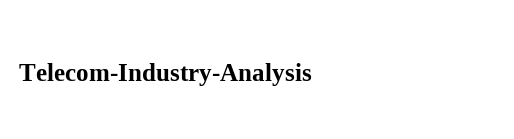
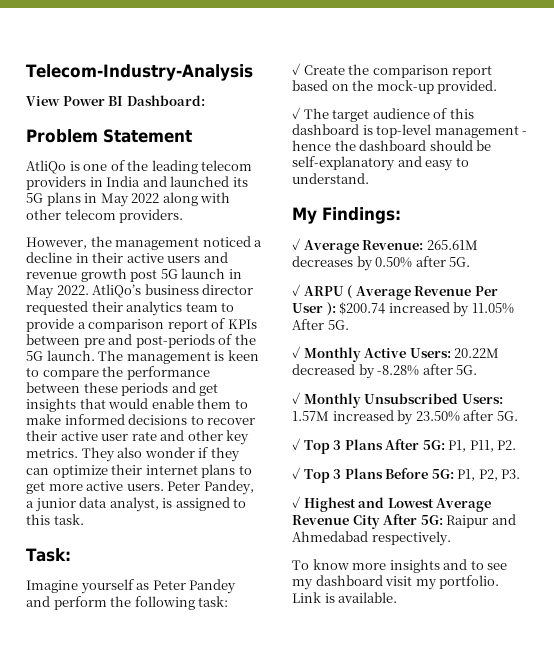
+ View Power BI Dashboard:
+ Problem Statement
+ AtliQo is one of the leading telecom providers in India and launched its 5G plans in May 2022 along with other telecom providers.
+ However, the management noticed a decline in their active users and revenue growth post 5G launch in May 2022. AtliQo’s business director requested their analytics team to provide a comparison report of KPIs between pre and post-periods of the 5G launch. The management is keen to compare the performance between these periods and get insights that would enable them to make informed decisions to recover their active user rate and other key metrics. They also wonder if they can optimize their internet plans to get more active users. Peter Pandey, a junior data analyst, is assigned to this task.
+ Task:
+ Imagine yourself as Peter Pandey and perform the following task:
+ ✓ Create the comparison report based on the mock-up provided.
+ ✓ The target audience of this dashboard is top-level management - hence the dashboard should be self-explanatory and easy to understand.
+ My Findings:
+ ✓ Average Revenue: 265.61M decreases by 0.50% after 5G.
+ ✓ ARPU ( Average Revenue Per User ): $200.74 increased by 11.05% After 5G.
+ ✓ Monthly Active Users: 20.22M decreased by -8.28% after 5G.
+ ✓ Monthly Unsubscribed Users: 1.57M increased by 23.50% after 5G.
+ ✓ Top 3 Plans After 5G: P1, P11, P2.
+ ✓ Top 3 Plans Before 5G: P1, P2, P3.
+ ✓ Highest and Lowest Average Revenue City After 5G: Raipur and Ahmedabad respectively.
+ To know more insights and to see my dashboard visit my portfolio. Link is available.

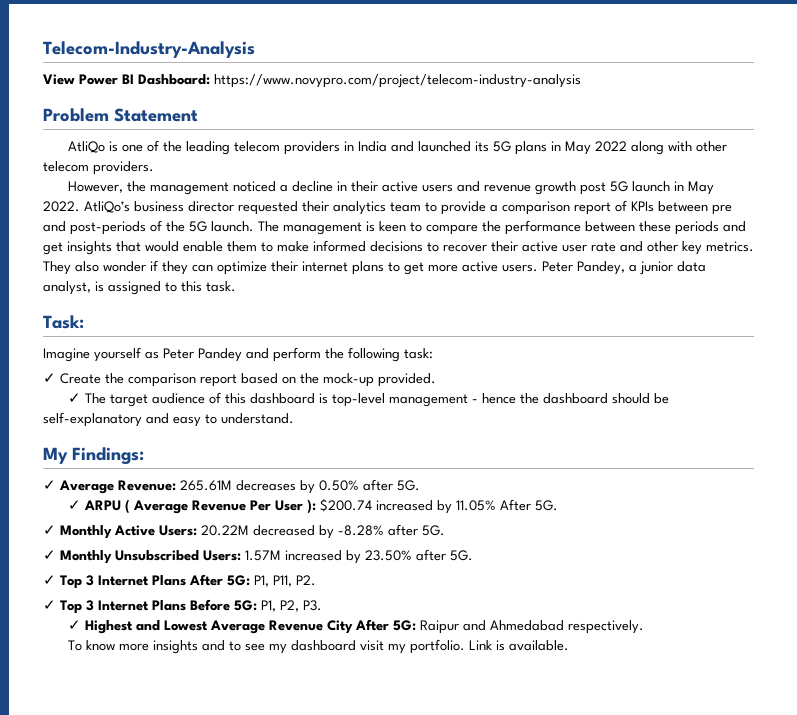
- View Power BI Dashboard:
+ View Power BI Dashboard: https://www.novypro.com/project/telecom-industry-analysis
- ✓ Top 3 Plans After 5G: P1, P11, P2.
+ ✓ Top 3 Internet Plans After 5G: P1, P11, P2.
- ✓ Top 3 Plans Before 5G: P1, P2, P3.
+ ✓ Top 3 Internet Plans Before 5G: P1, P2, P3.

